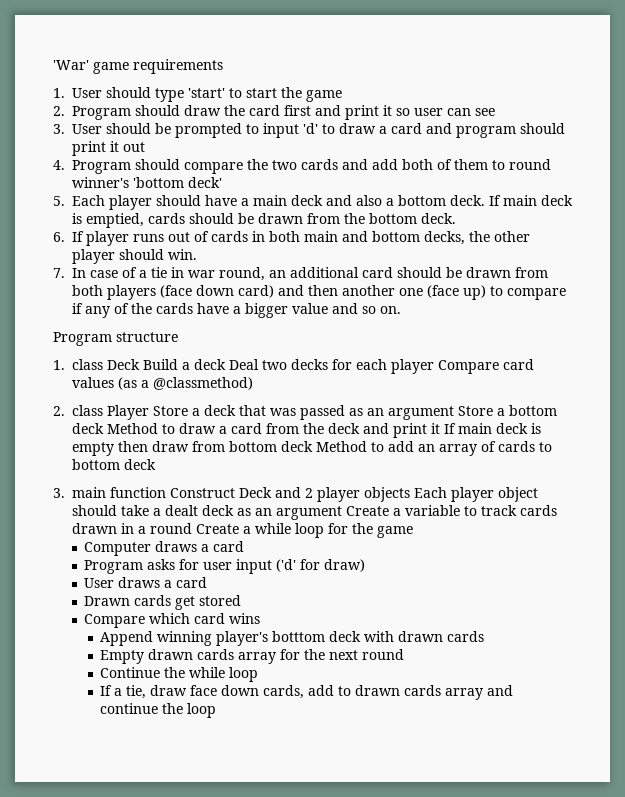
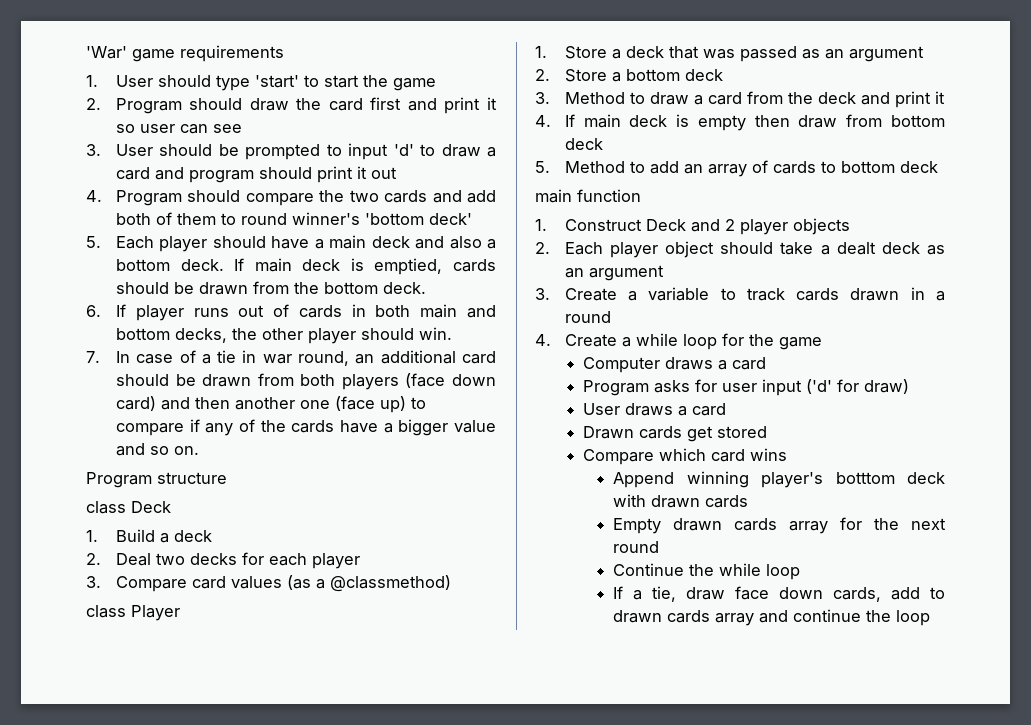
- 1. class Deck Build a deck Deal two decks for each player Compare card values (as a @classmethod)
+ class Deck
+ 1. Build a deck
+ 2. Deal two decks for each player
+ 3. Compare card values (as a @classmethod)
- 2. class Player Store a deck that was passed as an argument Store a bottom deck Method to draw a card from the deck and print it If main deck is empty then draw from bottom deck Method to add an array of cards to bottom deck
+ class Player
+ 1. Store a deck that was passed as an argument
+ 2. Store a bottom deck
+ 3. Method to draw a card from the deck and print it
+ 4. If main deck is empty then draw from bottom deck
+ 5. Method to add an array of cards to bottom deck
- 3. main function Construct Deck and 2 player objects Each player object should take a dealt deck as an argument Create a variable to track cards drawn in a round Create a while loop for the game
+ main function
+ 1. Construct Deck and 2 player objects
+ 2. Each player object should take a dealt deck as an argument
+ 3. Create a variable to track cards drawn in a round
+ 4. Create a while loop for the game

